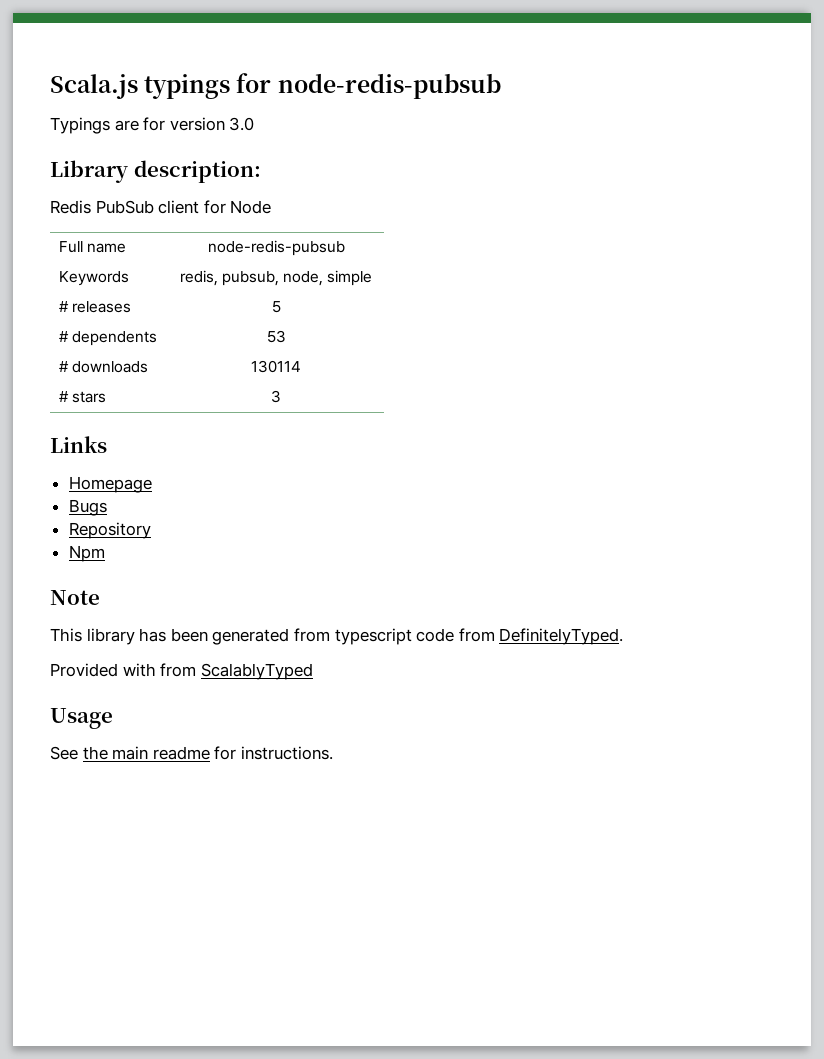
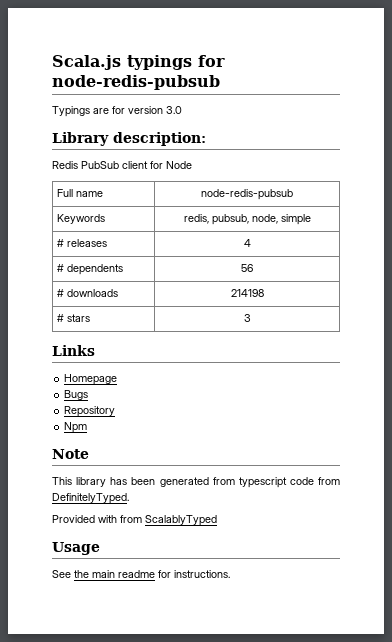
- # releases | 5
+ # releases | 4
- # dependents | 53
+ # dependents | 56
- # downloads | 130114
+ # downloads | 214198

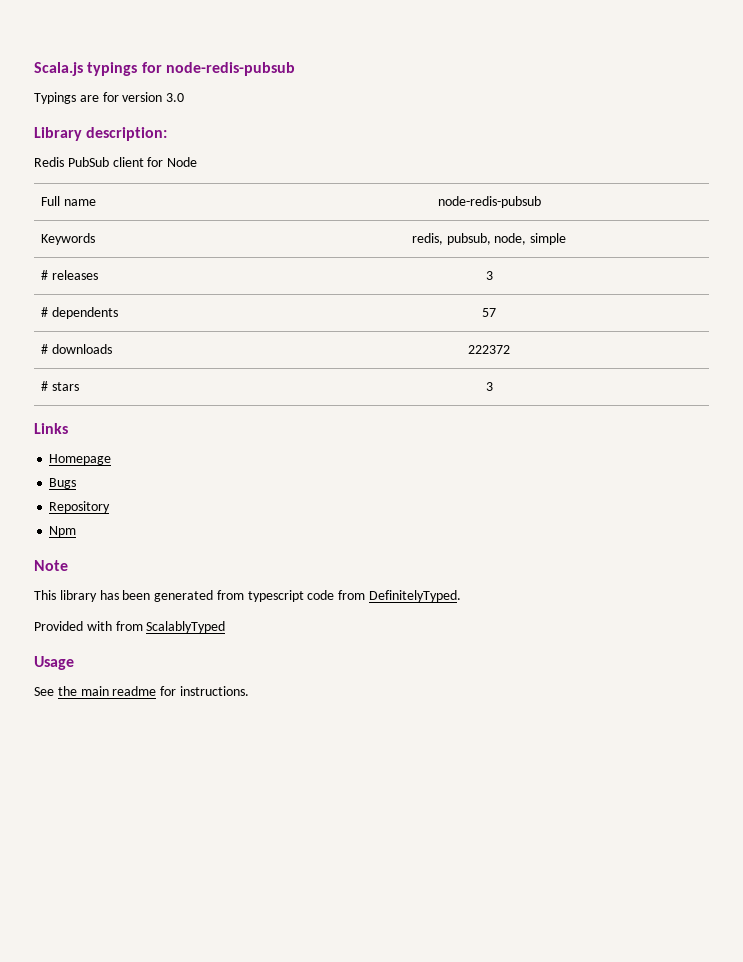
- # releases | 4
+ # releases | 3
- # dependents | 56
+ # dependents | 57
- # downloads | 214198
+ # downloads | 222372

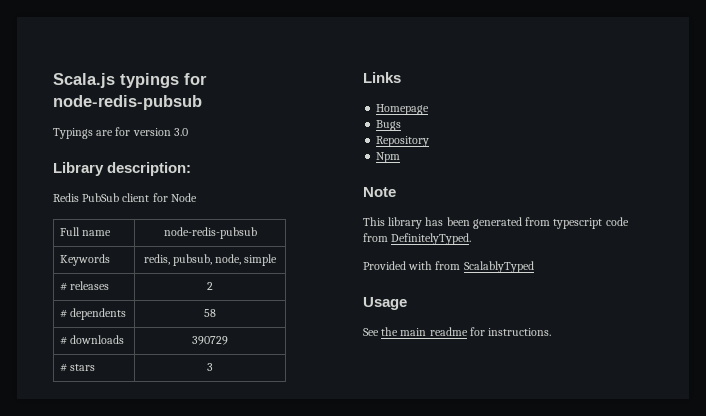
- # releases | 3
+ # releases | 2
- # dependents | 57
+ # dependents | 58
- # downloads | 222372
+ # downloads | 390729

